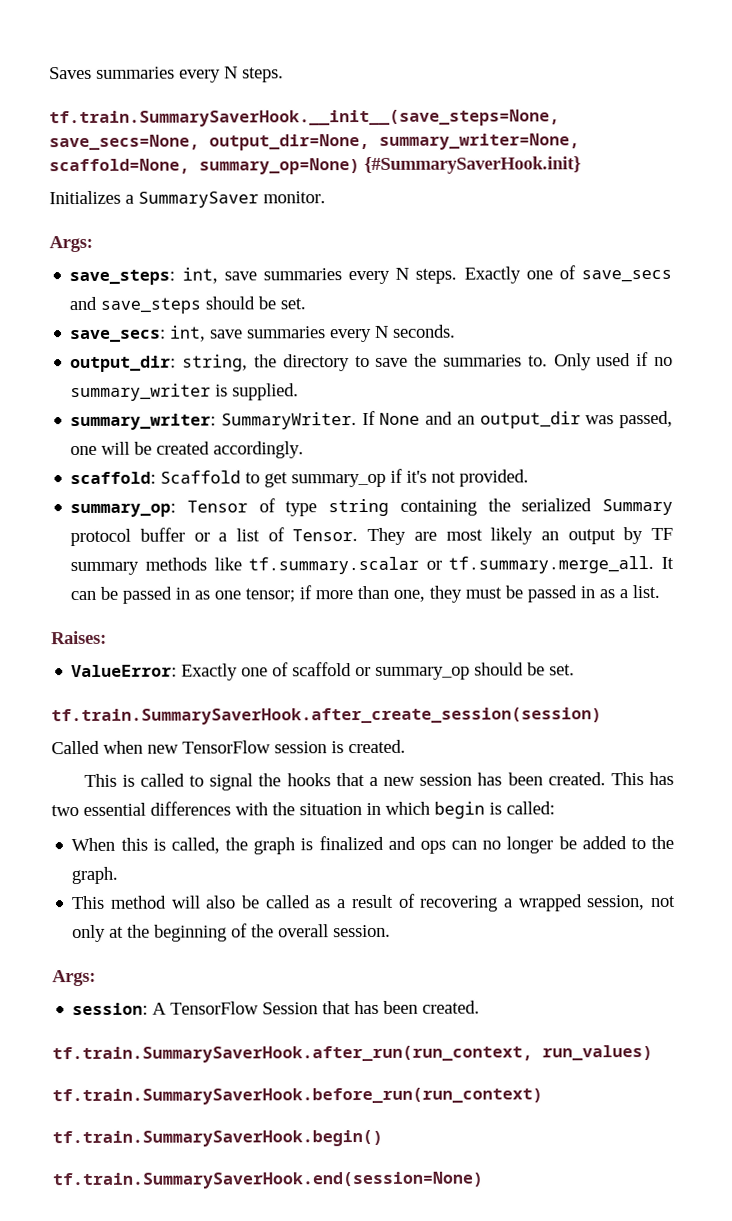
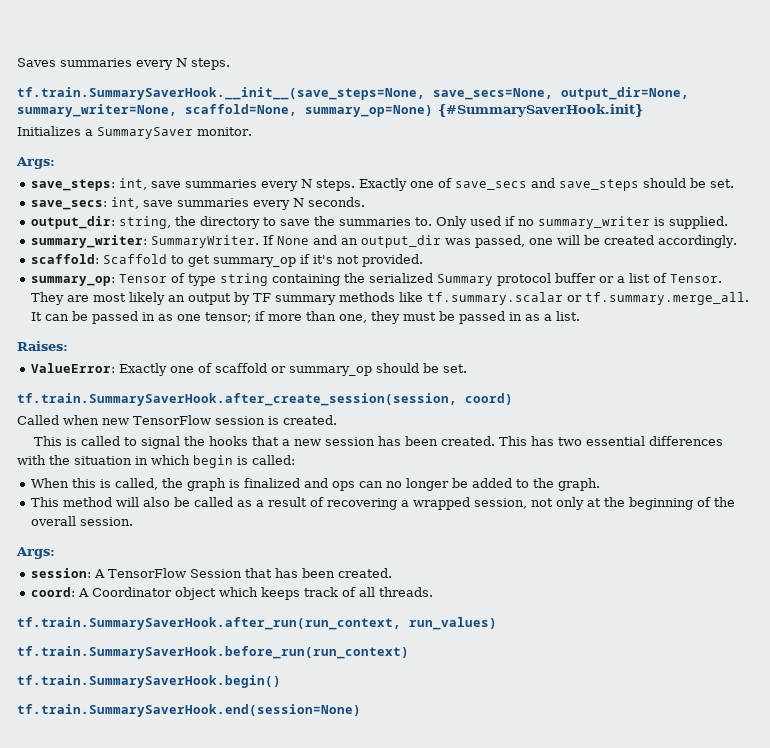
- tf.train.SummarySaverHook.after_create_session(session)
+ tf.train.SummarySaverHook.after_create_session(session, coord)
+ coord: A Coordinator object which keeps track of all threads.

